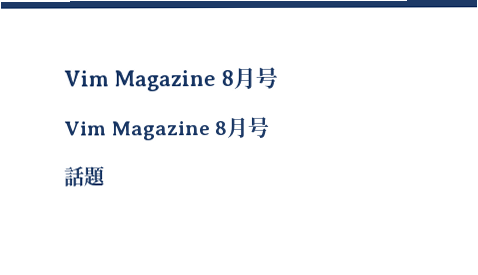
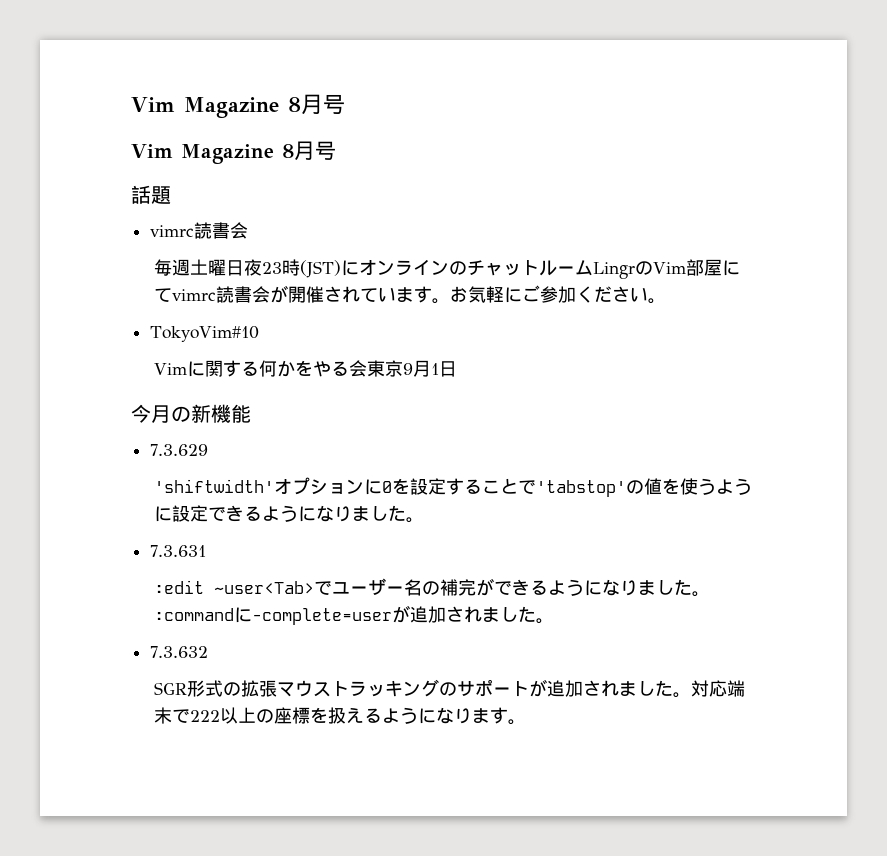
  話題
+ vimrc読書会
+ 毎週土曜日夜23時(JST)にオンラインのチャットルームLingrのVim部屋にてvimrc読書会が開催されています。お気軽にご参加ください。
+ TokyoVim#10
+ Vimに関する何かをやる会東京9月1日
+ 今月の新機能
+ 7.3.629
+ 'shiftwidth'オプションに0を設定することで'tabstop'の値を使うように設定できるようになりました。
+ 7.3.631
+ :edit ~user<Tab>でユーザー名の補完ができるようになりました。:commandに-complete=userが追加されました。
+ 7.3.632
+ SGR形式の拡張マウストラッキングのサポートが追加されました。対応端末で222以上の座標を扱えるようになります。

